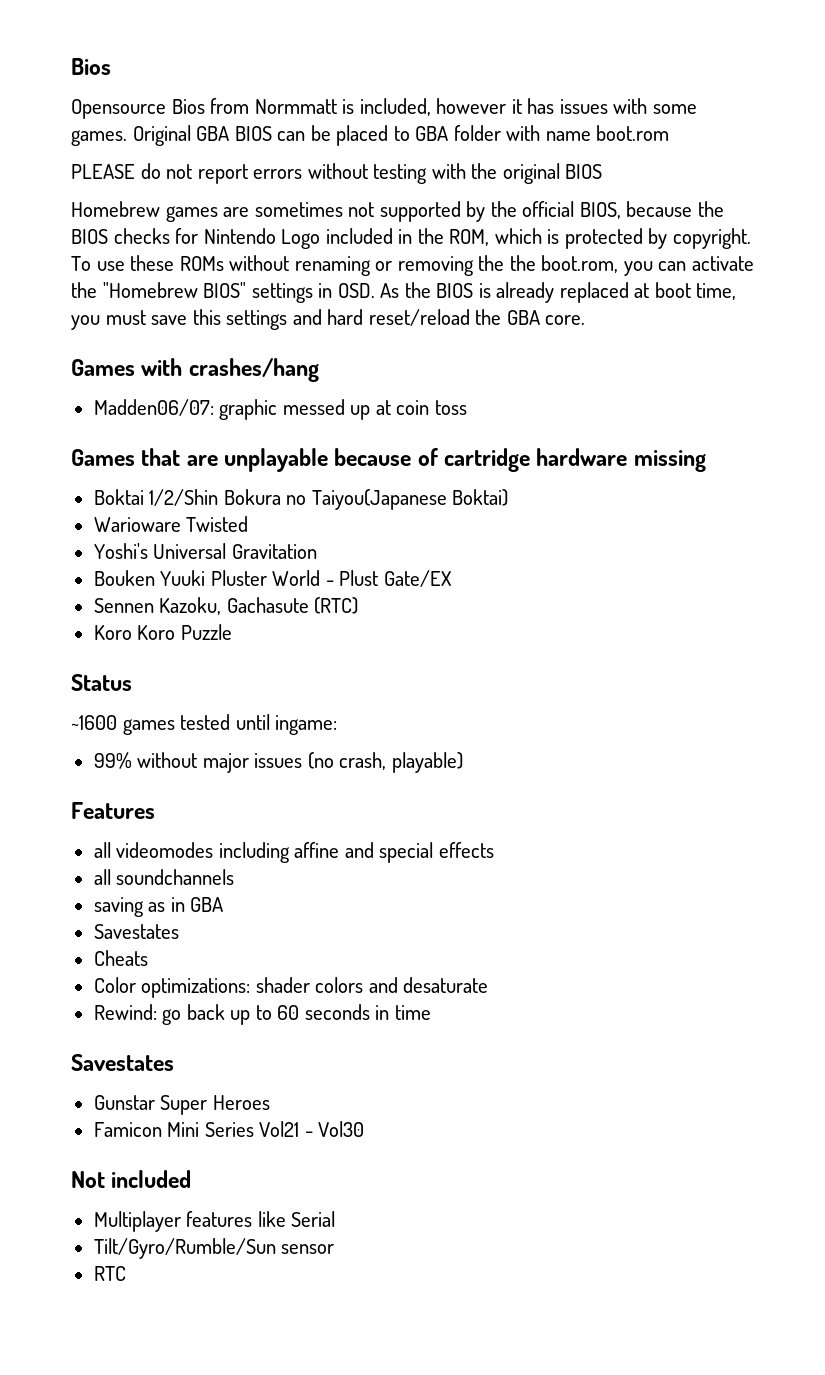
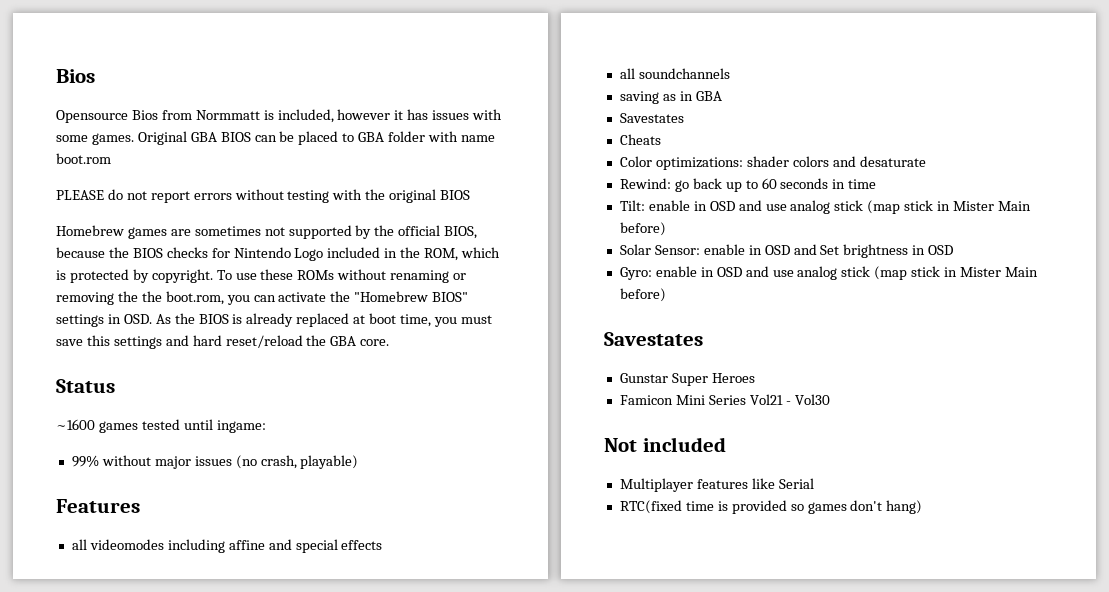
- Games with crashes/hang
- Madden06/07: graphic messed up at coin toss
- Games that are unplayable because of cartridge hardware missing
- Boktai 1/2/Shin Bokura no Taiyou(Japanese Boktai)
- Warioware Twisted
- Yoshi's Universal Gravitation
- Bouken Yuuki Pluster World - Plust Gate/EX
- Sennen Kazoku, Gachasute (RTC)
- Koro Koro Puzzle
+ Tilt: enable in OSD and use analog stick (map stick in Mister Main before)
+ Solar Sensor: enable in OSD and Set brightness in OSD
+ Gyro: enable in OSD and use analog stick (map stick in Mister Main before)
- Tilt/Gyro/Rumble/Sun sensor
- RTC
+ RTC(fixed time is provided so games don't hang)

